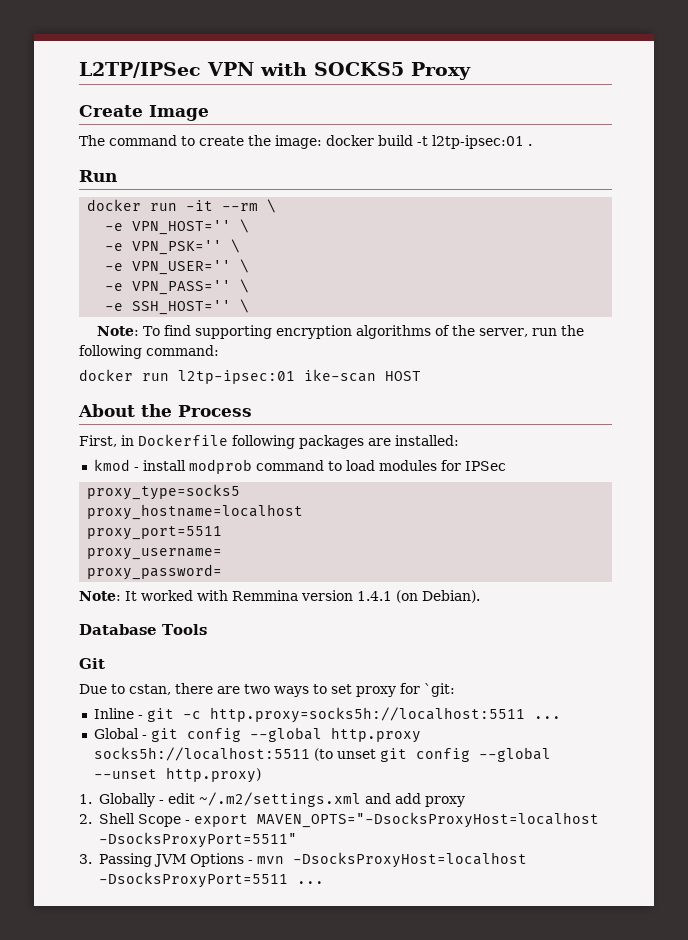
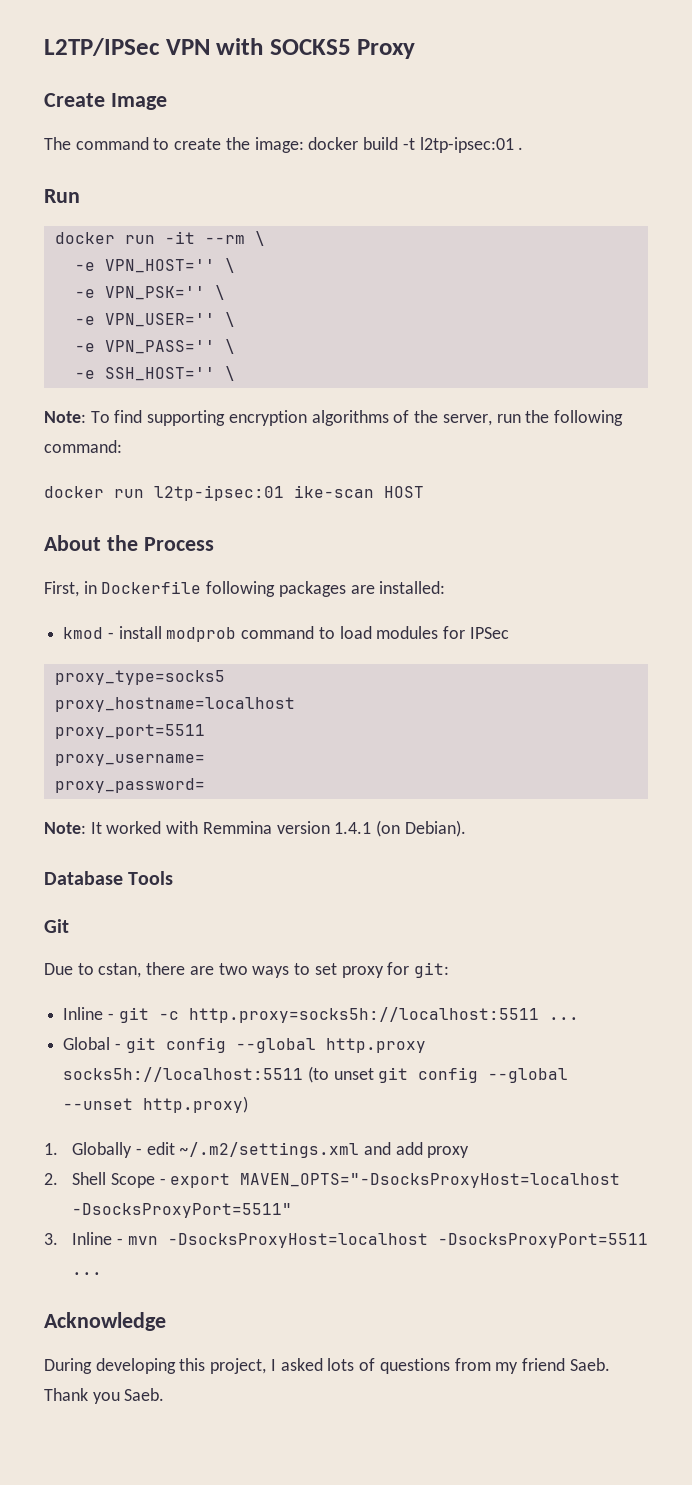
- Due to cstan, there are two ways to set proxy for `git:
+ Due to cstan, there are two ways to set proxy for git:
- 3. Passing JVM Options - mvn -DsocksProxyHost=localhost -DsocksProxyPort=5511 ...
+ 3. Inline - mvn -DsocksProxyHost=localhost -DsocksProxyPort=5511 ...
+ Acknowledge
+ During developing this project, I asked lots of questions from my friend Saeb. Thank you Saeb.

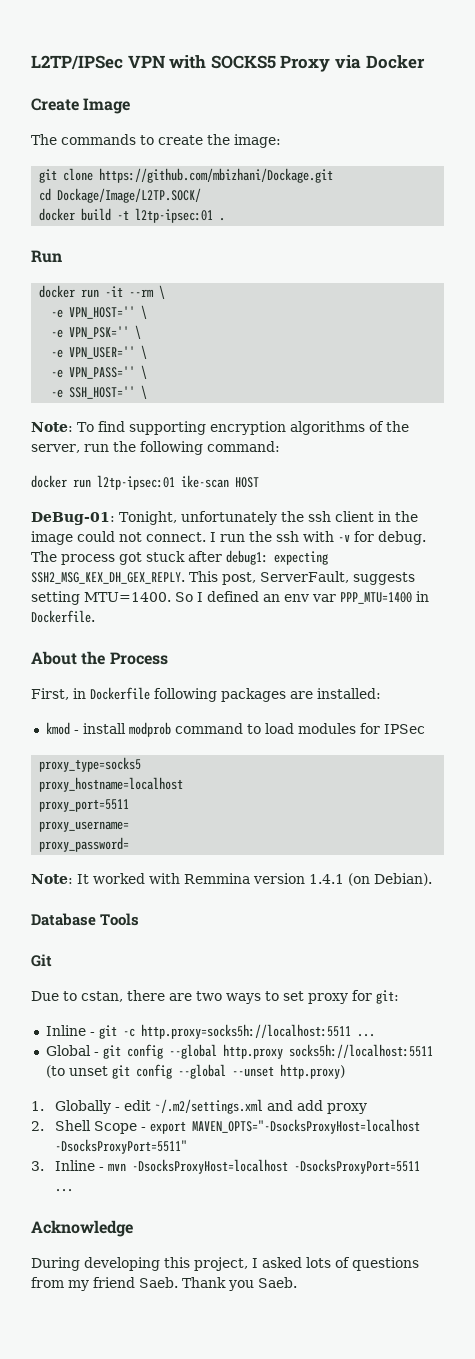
- L2TP/IPSec VPN with SOCKS5 Proxy
+ L2TP/IPSec VPN with SOCKS5 Proxy via Docker
- The command to create the image: docker build -t l2tp-ipsec:01 .
+ The commands to create the image:
+ git clone https://github.com/mbizhani/Dockage.git
+ cd Dockage/Image/L2TP.SOCK/
+ docker build -t l2tp-ipsec:01 .
+ DeBug-01: Tonight, unfortunately the ssh client in the image could not connect. I run the ssh with -v for debug. The process got stuck after debug1: expecting SSH2_MSG_KEX_DH_GEX_REPLY. This post, ServerFault, suggests setting MTU=1400. So I defined an env var PPP_MTU=1400 in Dockerfile.

